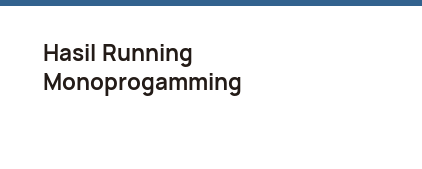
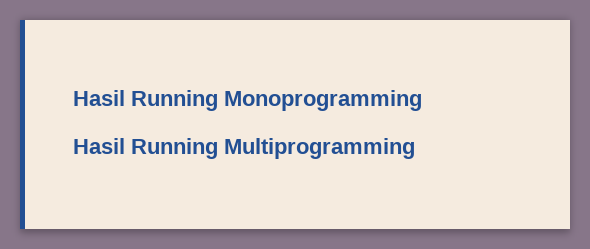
- Hasil Running Monoprogamming
+ Hasil Running Monoprogramming
+ Hasil Running Multiprogramming

